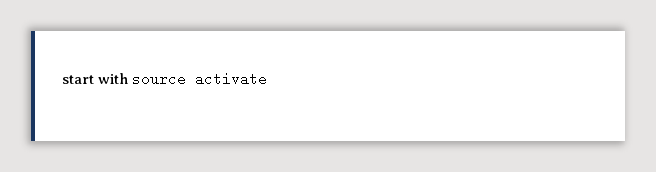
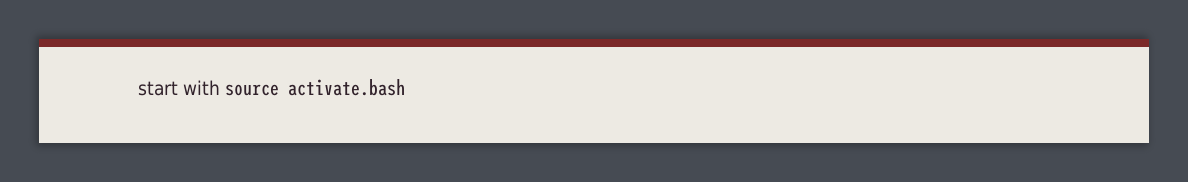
- start with source activate
+ start with source activate.bash

